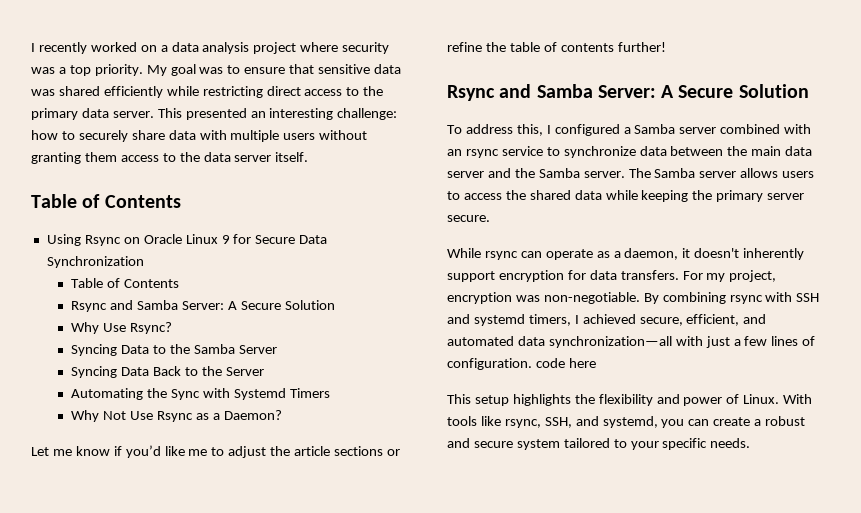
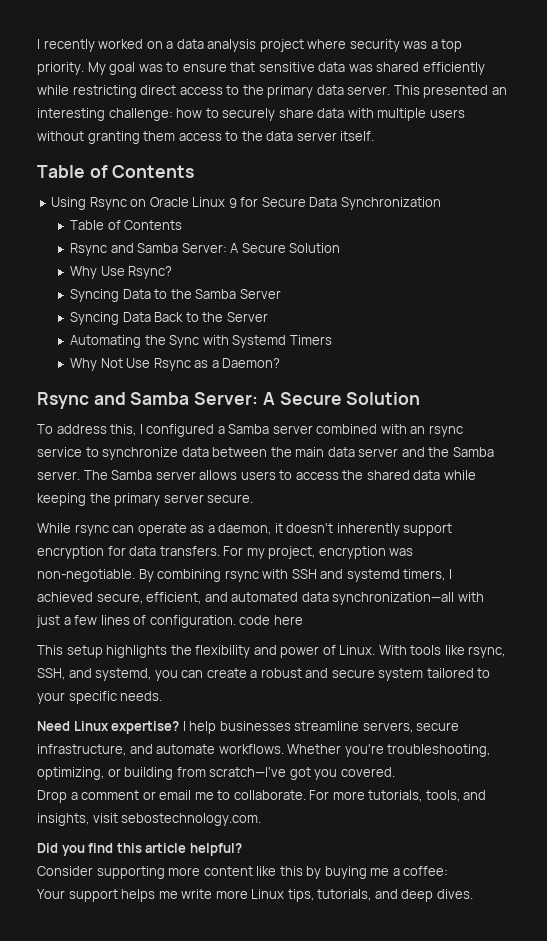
- Let me know if you’d like me to adjust the article sections or refine the table of contents further!
+ Need Linux expertise? I help businesses streamline servers, secure infrastructure, and automate workflows. Whether you're troubleshooting, optimizing, or building from scratch—I've got you covered.
+ Drop a comment or email me to collaborate. For more tutorials, tools, and insights, visit sebostechnology.com.
+ Did you find this article helpful?
+ Consider supporting more content like this by buying me a coffee:
+ Your support helps me write more Linux tips, tutorials, and deep dives.

